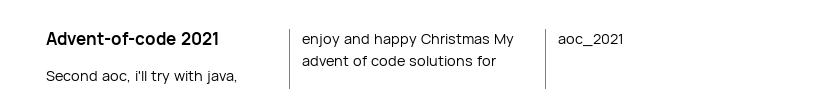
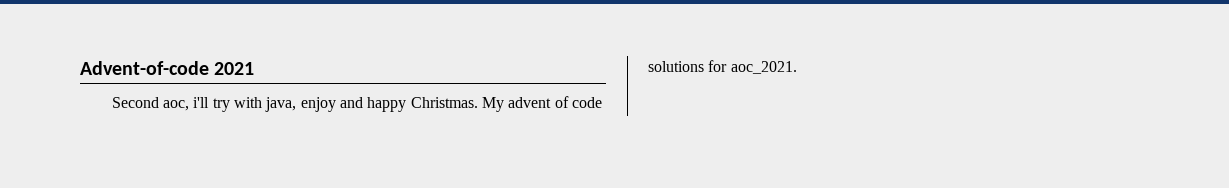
- Second aoc, i'll try with java, enjoy and happy Christmas My advent of code solutions for aoc_2021
+ Second aoc, i'll try with java, enjoy and happy Christmas. My advent of code solutions for aoc_2021.

